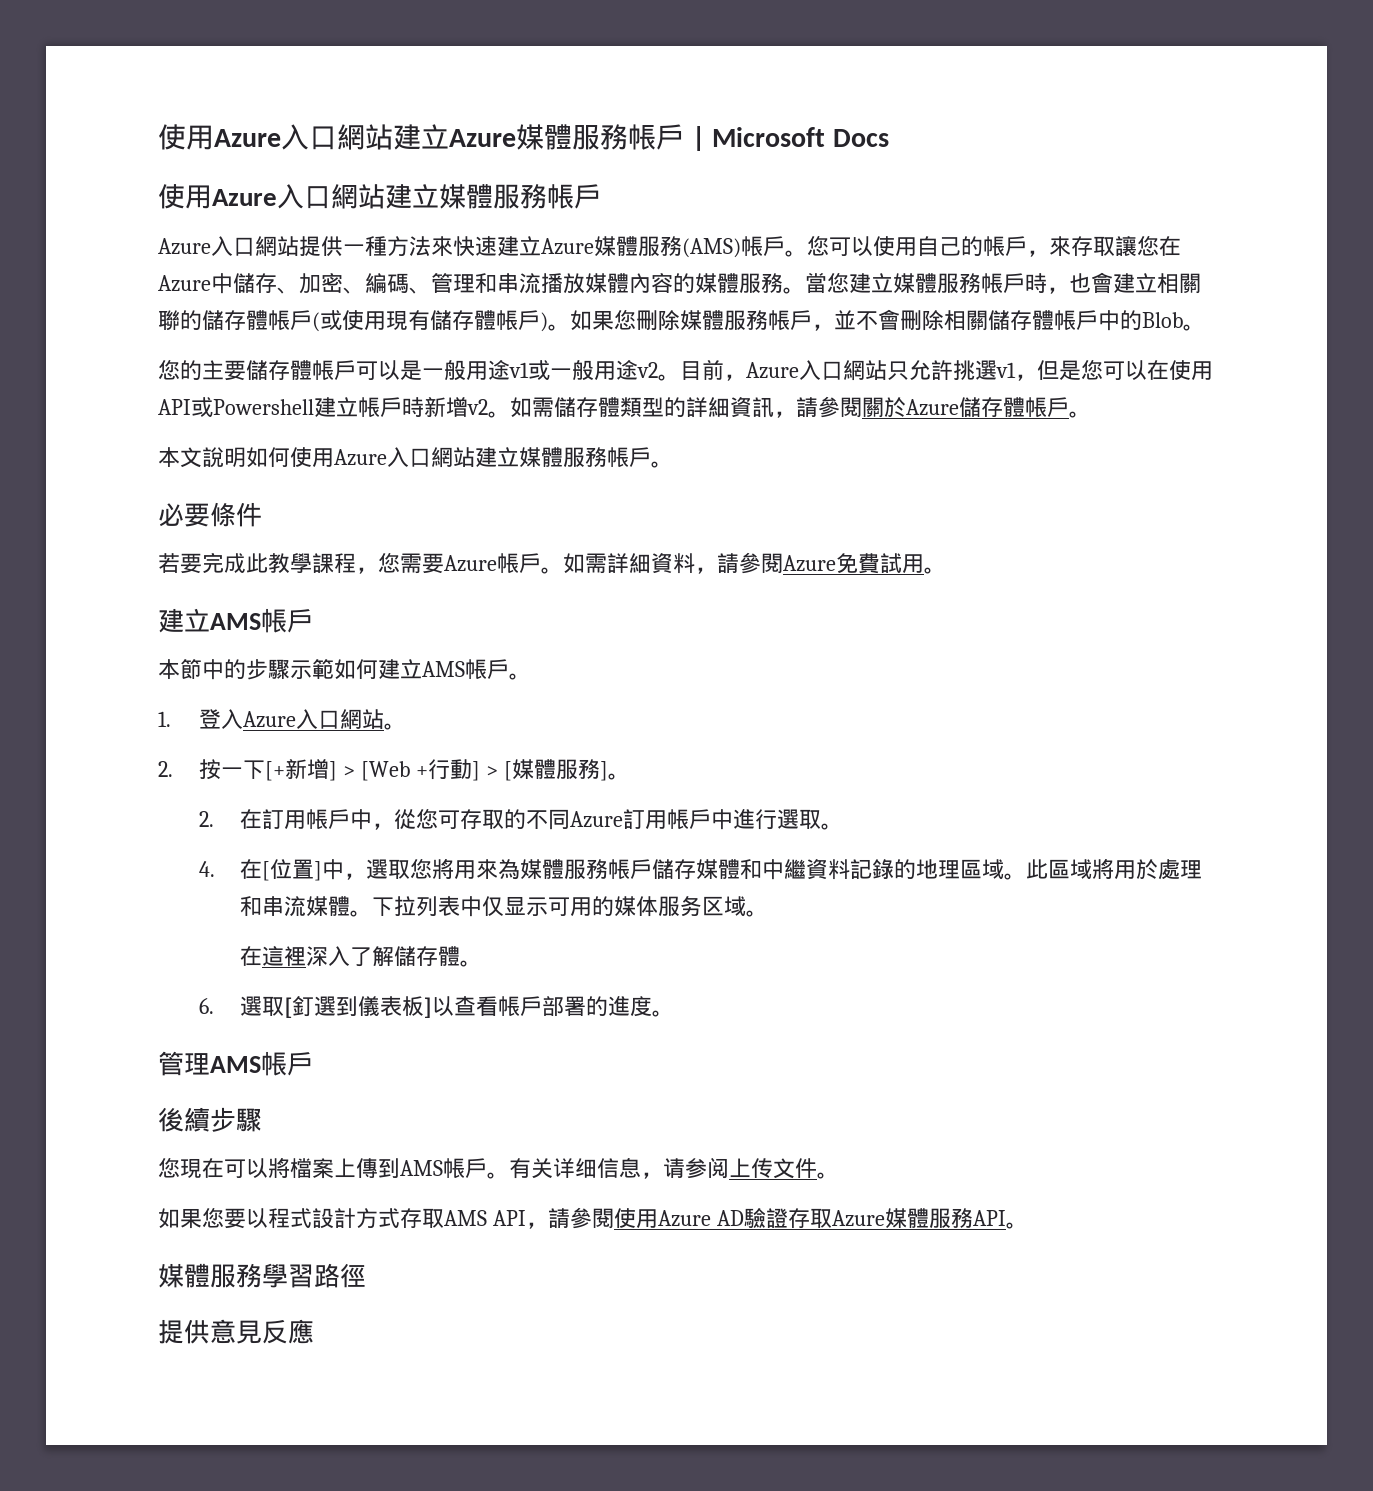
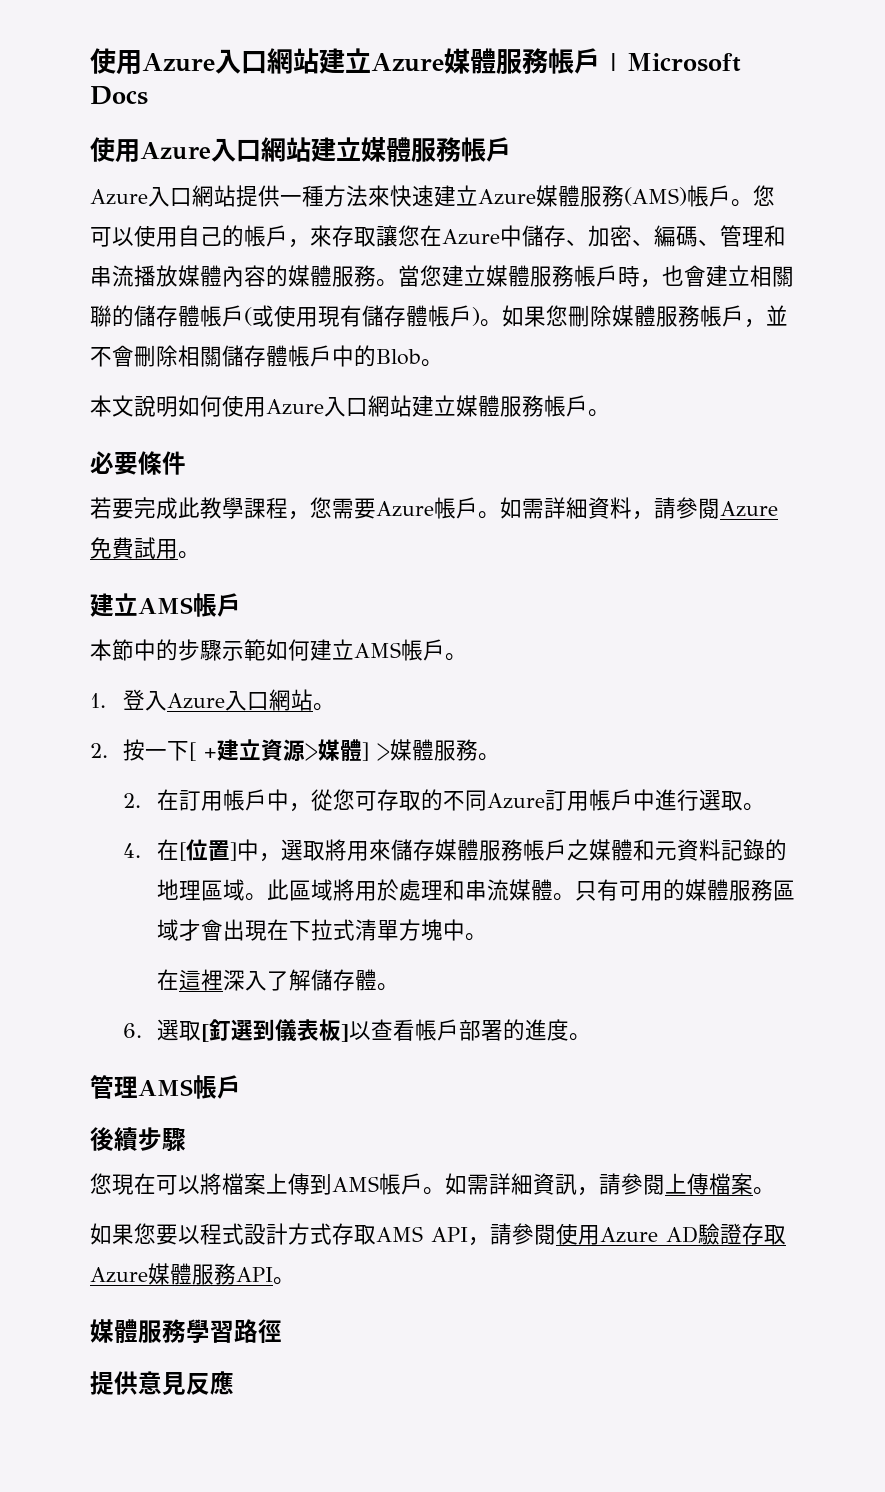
- 您的主要儲存體帳戶可以是一般用途v1或一般用途v2。目前，Azure入口網站只允許挑選v1，但是您可以在使用API或Powershell建立帳戶時新增v2。如需儲存體類型的詳細資訊，請參閱關於Azure儲存體帳戶。
- 2.按一下[+新增] > [Web +行動] > [媒體服務]。
+ 2.按一下[ +建立資源>媒體] >媒體服務。
- 4.在[位置]中，選取您將用來為媒體服務帳戶儲存媒體和中繼資料記錄的地理區域。
+ 4.在[位置]中，選取將用來儲存媒體服務帳戶之媒體和元資料記錄的地理區域。
- 下拉列表中仅显示可用的媒体服务区域。
+ 只有可用的媒體服務區域才會出現在下拉式清單方塊中。
- 有关详细信息，请参阅上传文件。
+ 如需詳細資訊，請參閱上傳檔案。

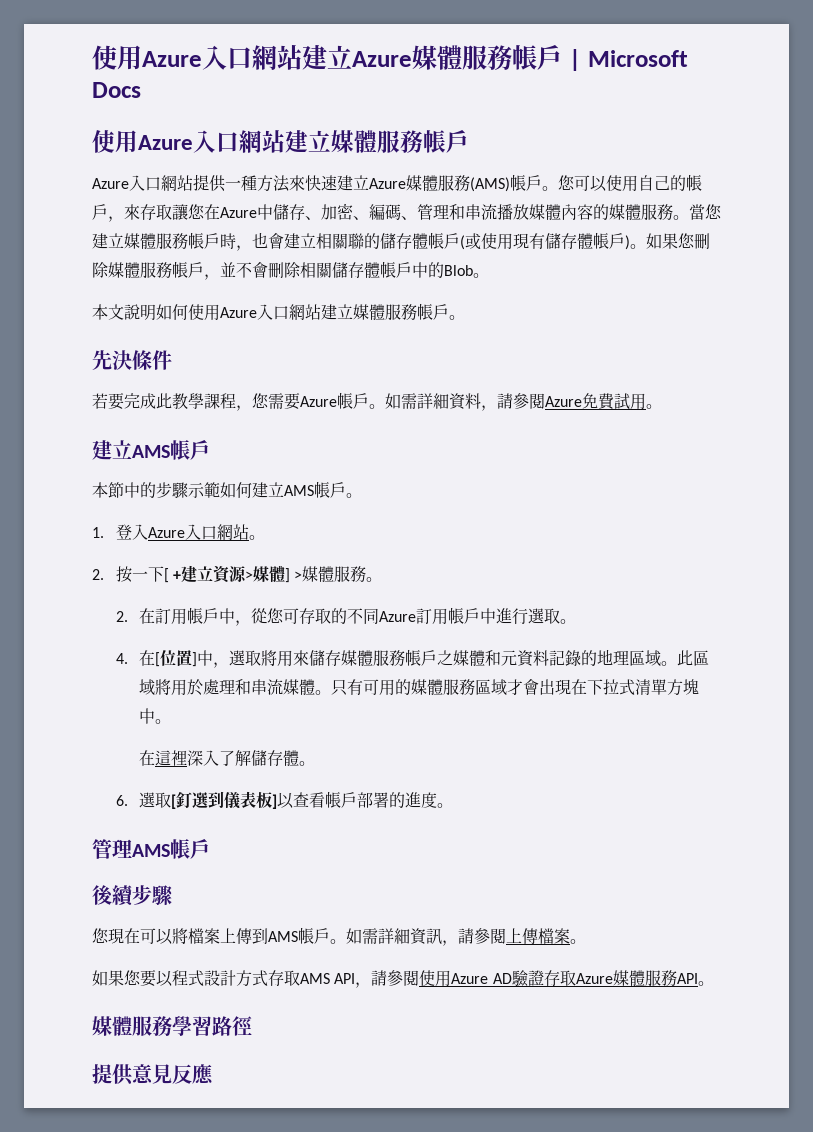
- 必要條件
+ 先決條件

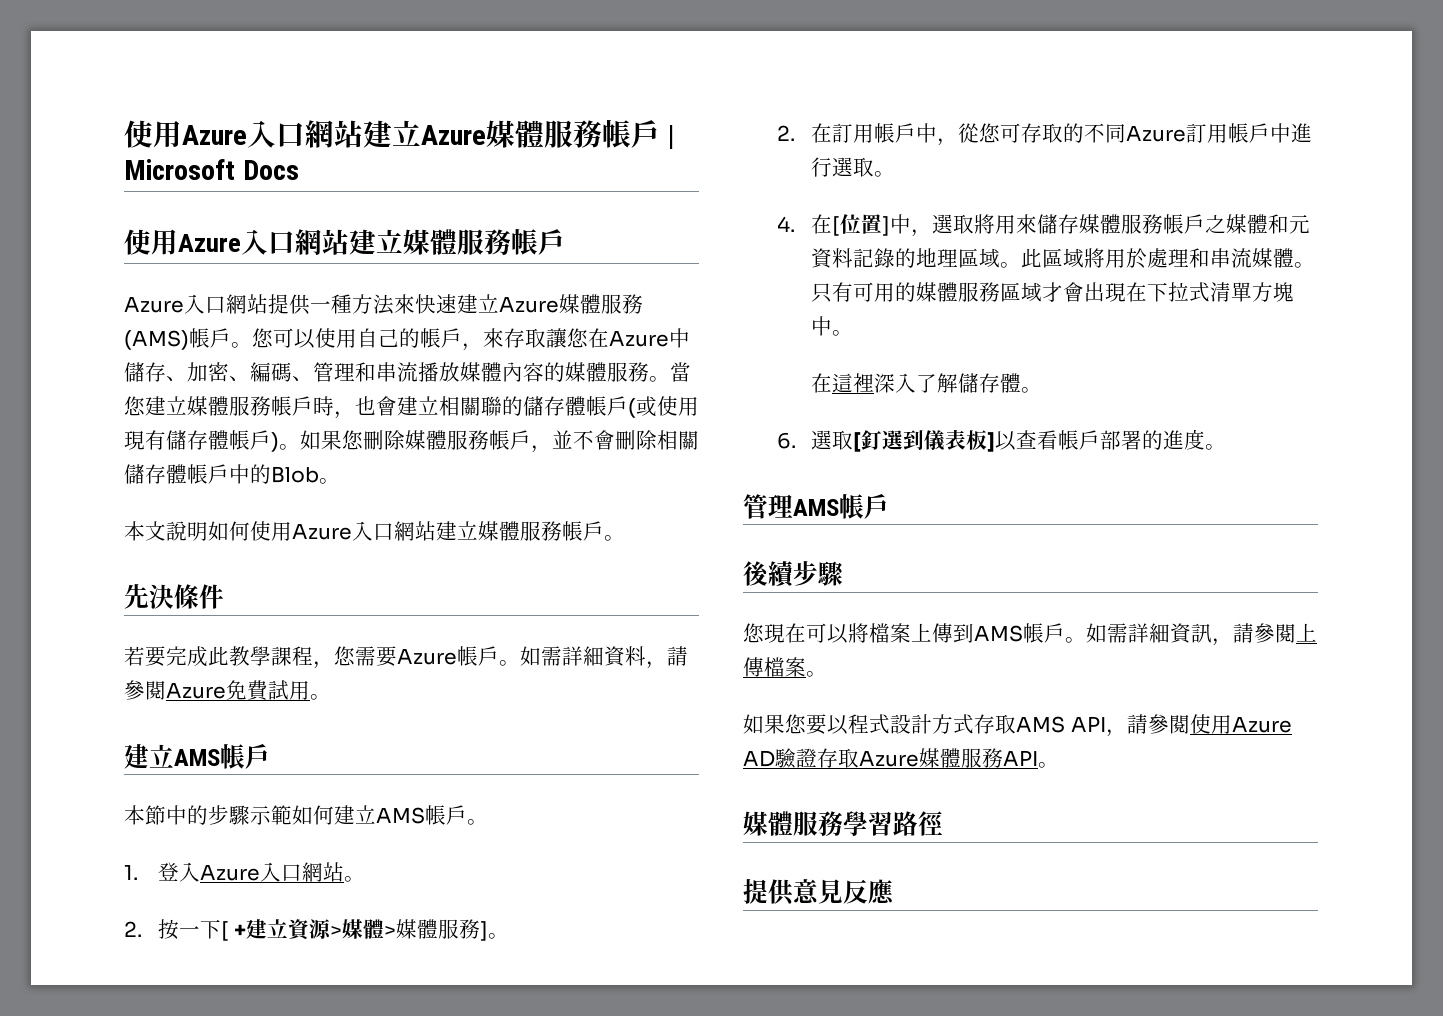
- 2.按一下[ +建立資源>媒體] >媒體服務。
+ 2.按一下[ +建立資源>媒體>媒體服務]。

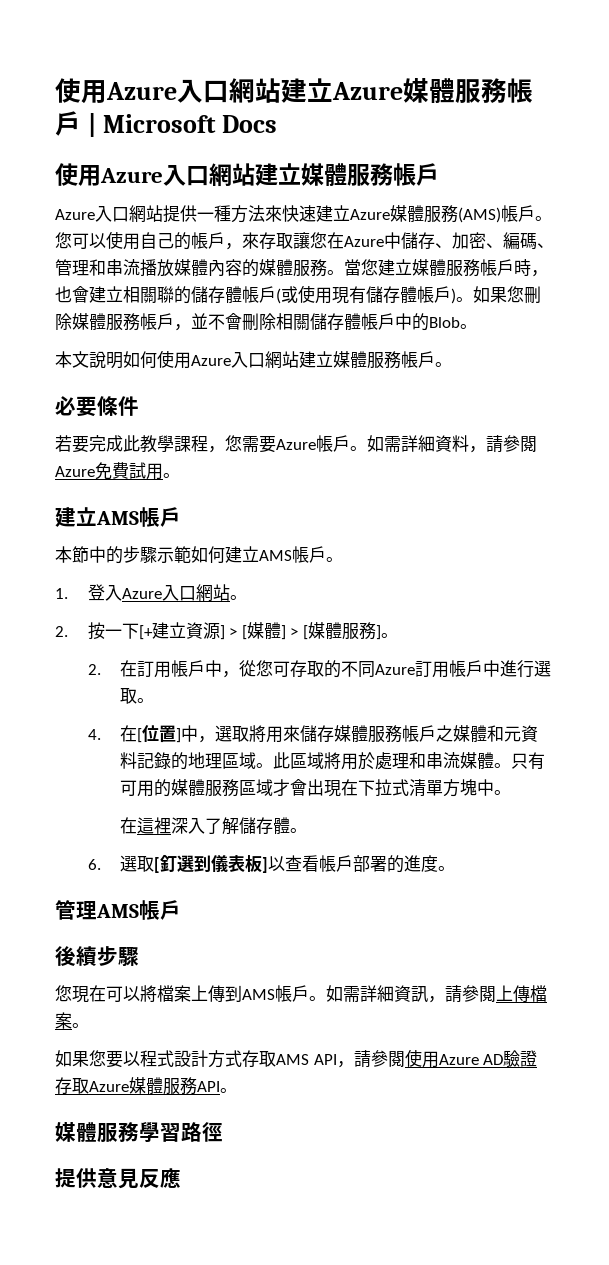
- 先決條件
+ 必要條件
- 2.按一下[ +建立資源>媒體>媒體服務]。
+ 2.按一下[+建立資源] > [媒體] > [媒體服務]。

